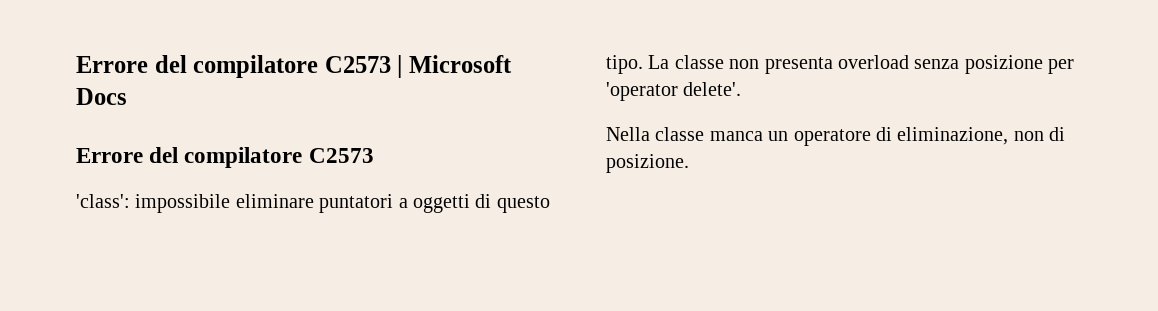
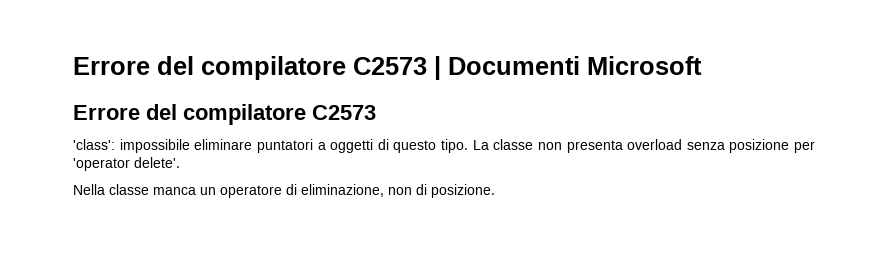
- Errore del compilatore C2573 | Microsoft Docs
+ Errore del compilatore C2573 | Documenti Microsoft

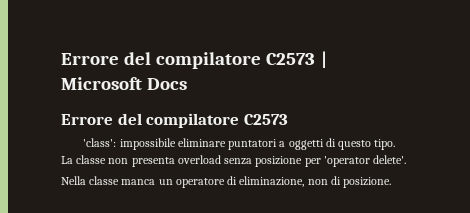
- Errore del compilatore C2573 | Documenti Microsoft
+ Errore del compilatore C2573 | Microsoft Docs

